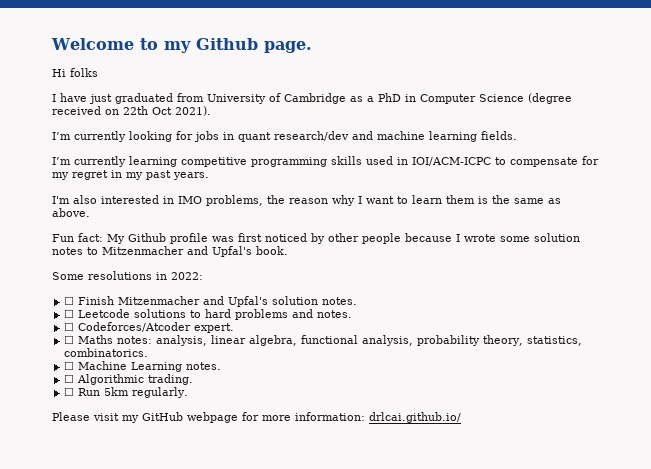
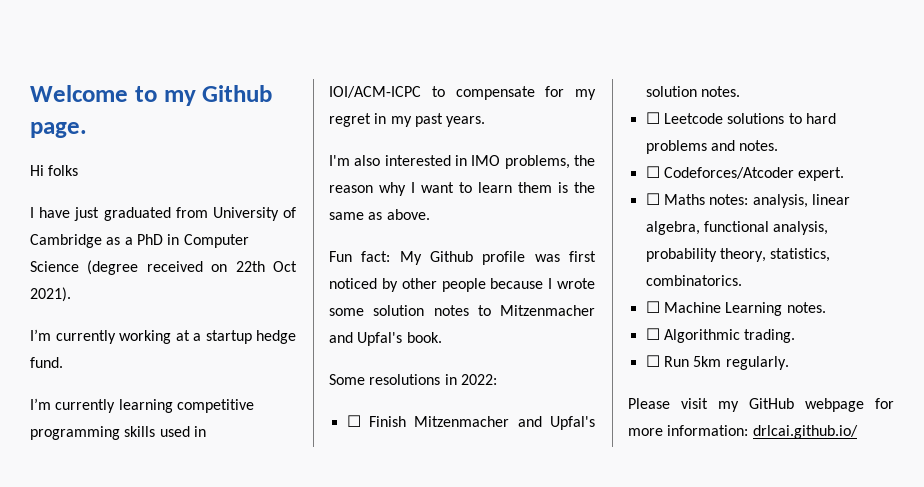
- I’m currently looking for jobs in quant research/dev and machine learning fields.
+ I’m currently working at a startup hedge fund.

